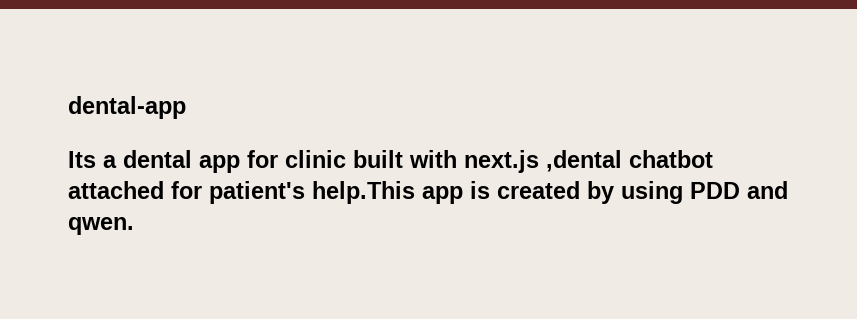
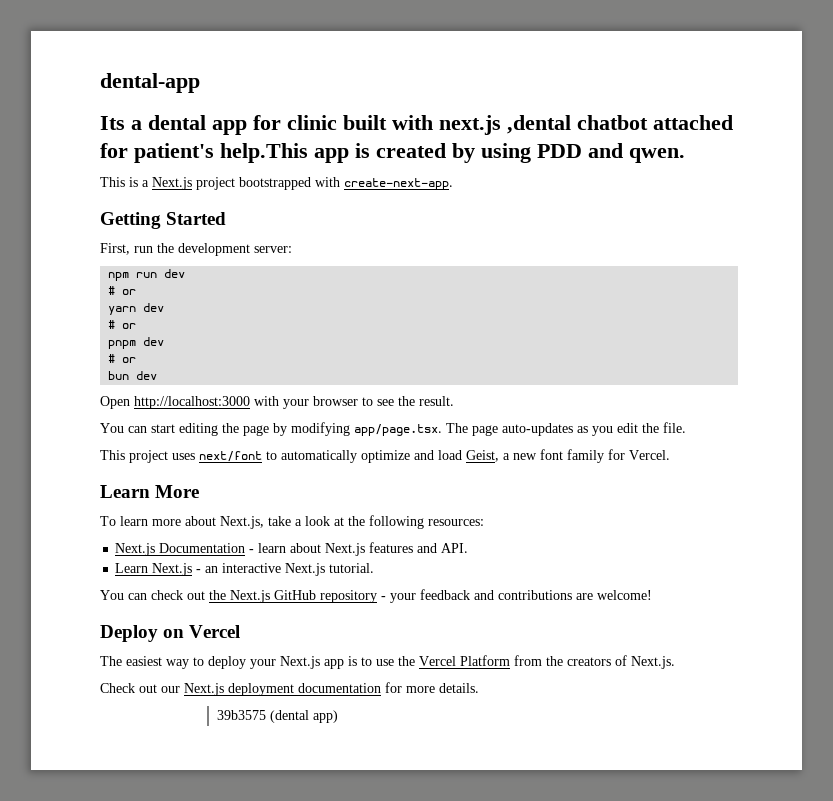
+ This is a Next.js project bootstrapped with create-next-app.
+ Getting Started
+ First, run the development server:
+ npm run dev
+ # or
+ yarn dev
+ # or
+ pnpm dev
+ # or
+ bun dev
+ Open http://localhost:3000 with your browser to see the result.
+ You can start editing the page by modifying app/page.tsx. The page auto-updates as you edit the file.
+ This project uses next/font to automatically optimize and load Geist, a new font family for Vercel.
+ Learn More
+ To learn more about Next.js, take a look at the following resources:
+ Next.js Documentation - learn about Next.js features and API.
+ Learn Next.js - an interactive Next.js tutorial.
+ You can check out the Next.js GitHub repository - your feedback and contributions are welcome!
+ Deploy on Vercel
+ The easiest way to deploy your Next.js app is to use the Vercel Platform from the creators of Next.js.
+ Check out our Next.js deployment documentation for more details.
+ 39b3575 (dental app)

